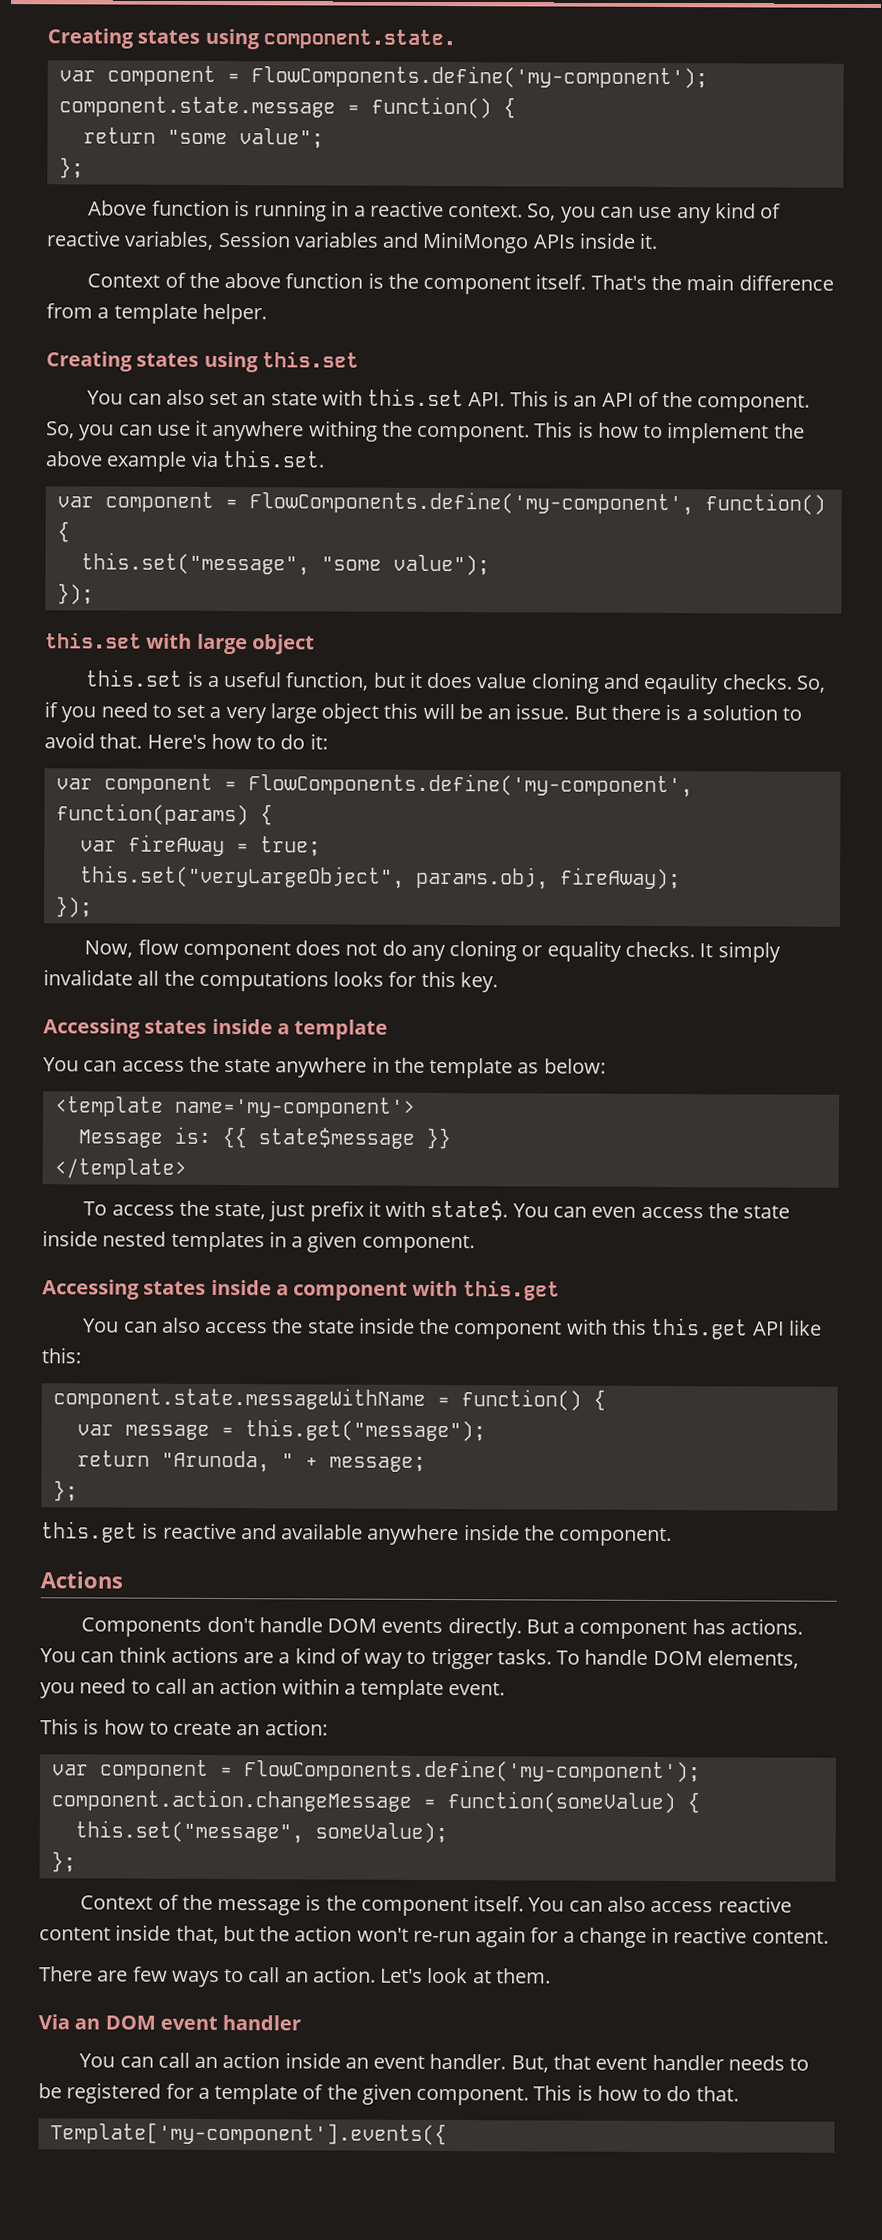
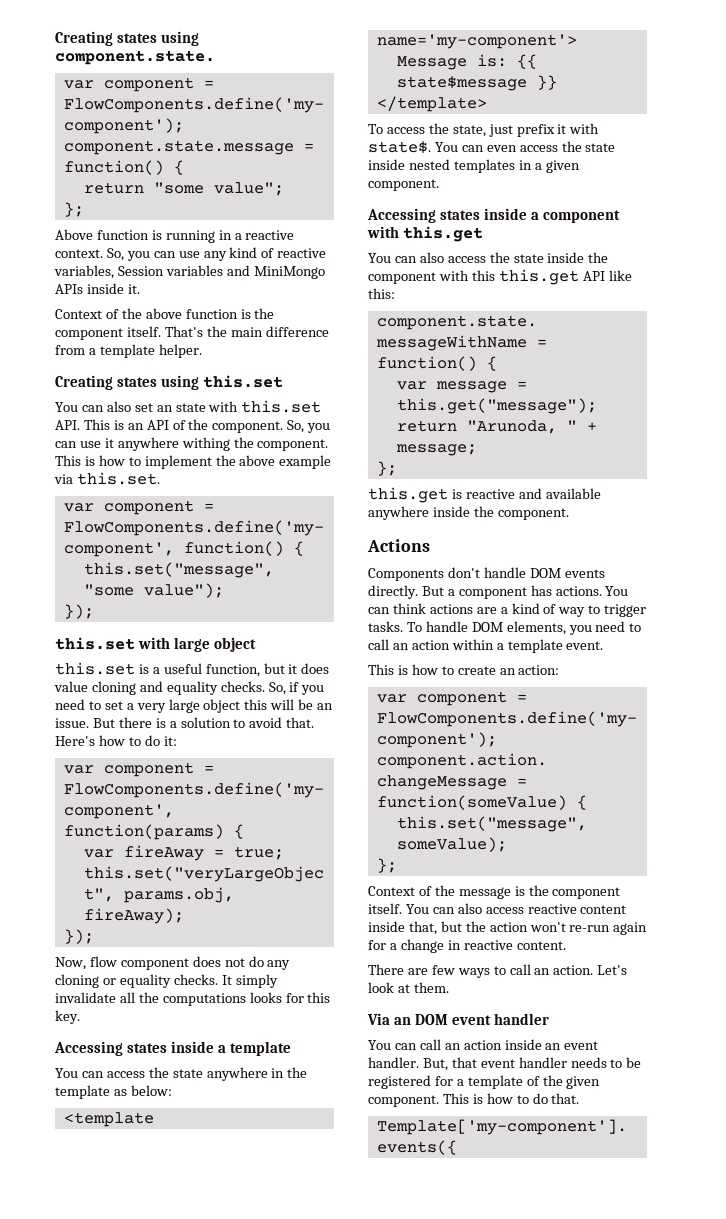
- this.set is a useful function, but it does value cloning and eqaulity checks.
+ this.set is a useful function, but it does value cloning and equality checks.

